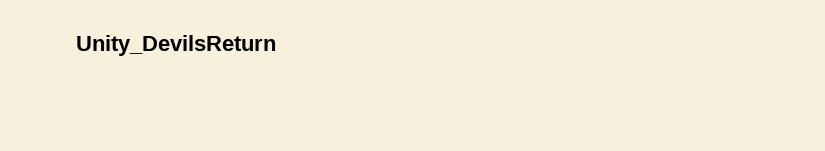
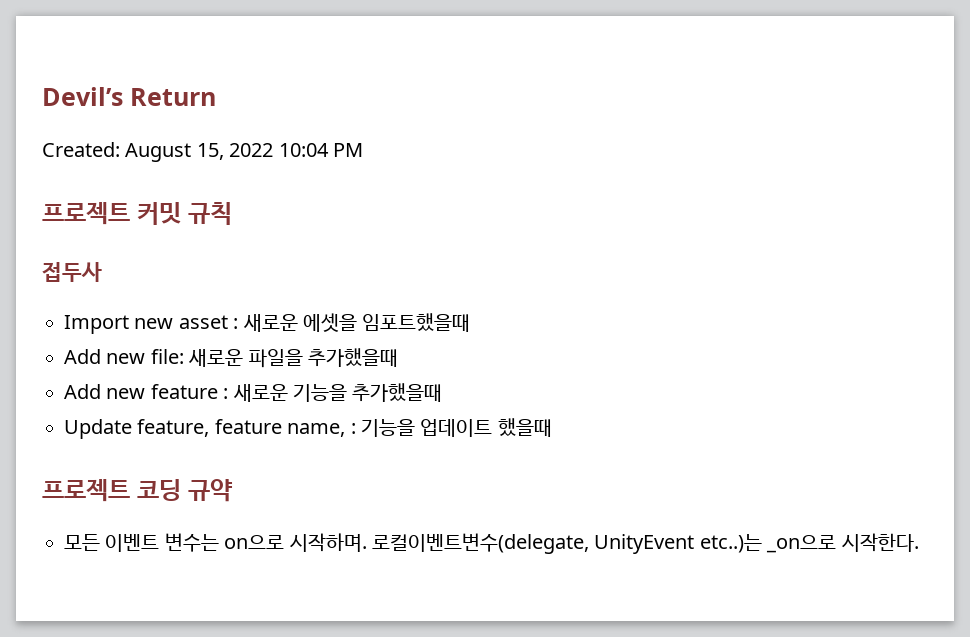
- Unity_DevilsReturn
+ Devil’s Return
+ Created: August 15, 2022 10:04 PM
+ 프로젝트 커밋 규칙
+ 접두사
+ Import new asset : 새로운 에셋을 임포트했을때
+ Add new file: 새로운 파일을 추가했을때
+ Add new feature : 새로운 기능을 추가했을때
+ Update feature, feature name, : 기능을 업데이트 했을때
+ 프로젝트 코딩 규약
+ 모든 이벤트 변수는 on으로 시작하며. 로컬이벤트변수(delegate, UnityEvent etc..)는 _on으로 시작한다.

